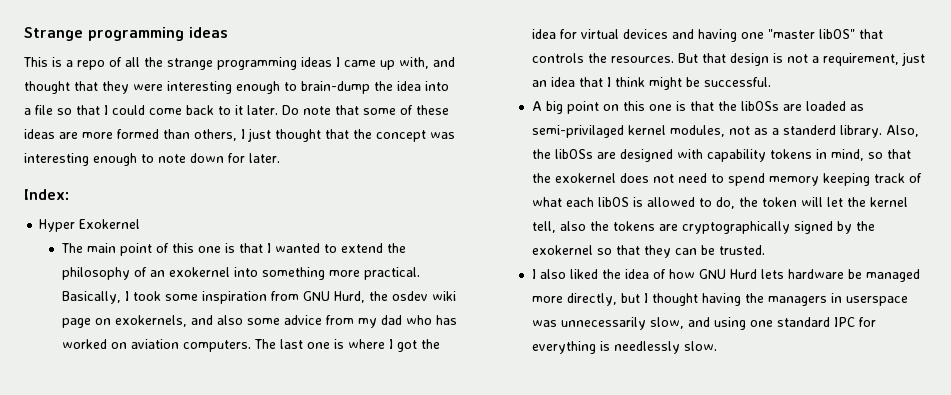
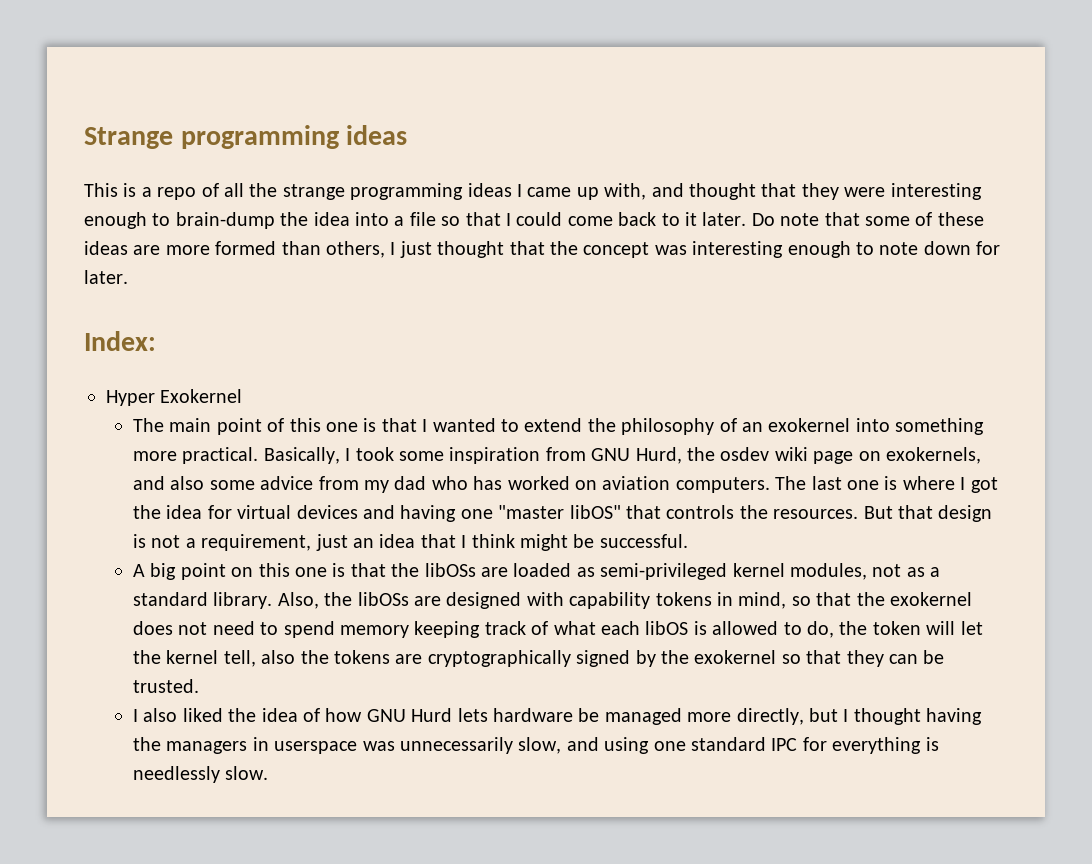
- A big point on this one is that the libOSs are loaded as semi-privilaged kernel modules, not as a standerd library.
+ A big point on this one is that the libOSs are loaded as semi-privileged kernel modules, not as a standard library.

